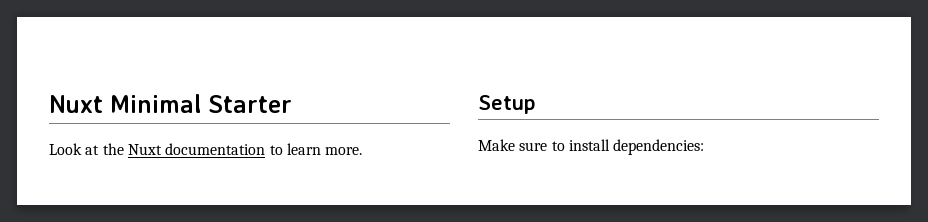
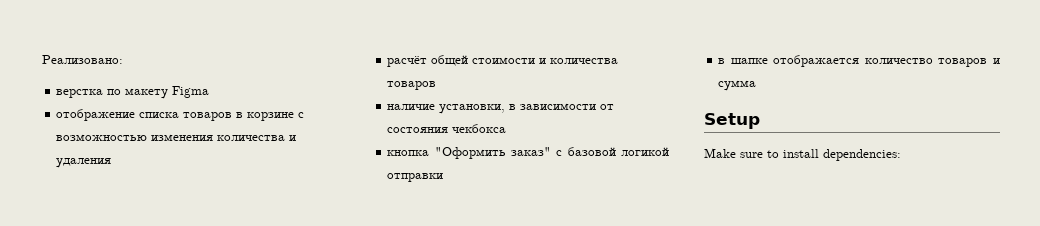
- Nuxt Minimal Starter
- Look at the Nuxt documentation to learn more.
+ Реализовано:
+ верстка по макету Figma
+ отображение списка товаров в корзине с возможностью изменения количества и удаления
+ расчёт общей стоимости и количества товаров
+ наличие установки, в зависимости от состояния чекбокса
+ кнопка "Оформить заказ" с базовой логикой отправки
+ в шапке отображается количество товаров и сумма

